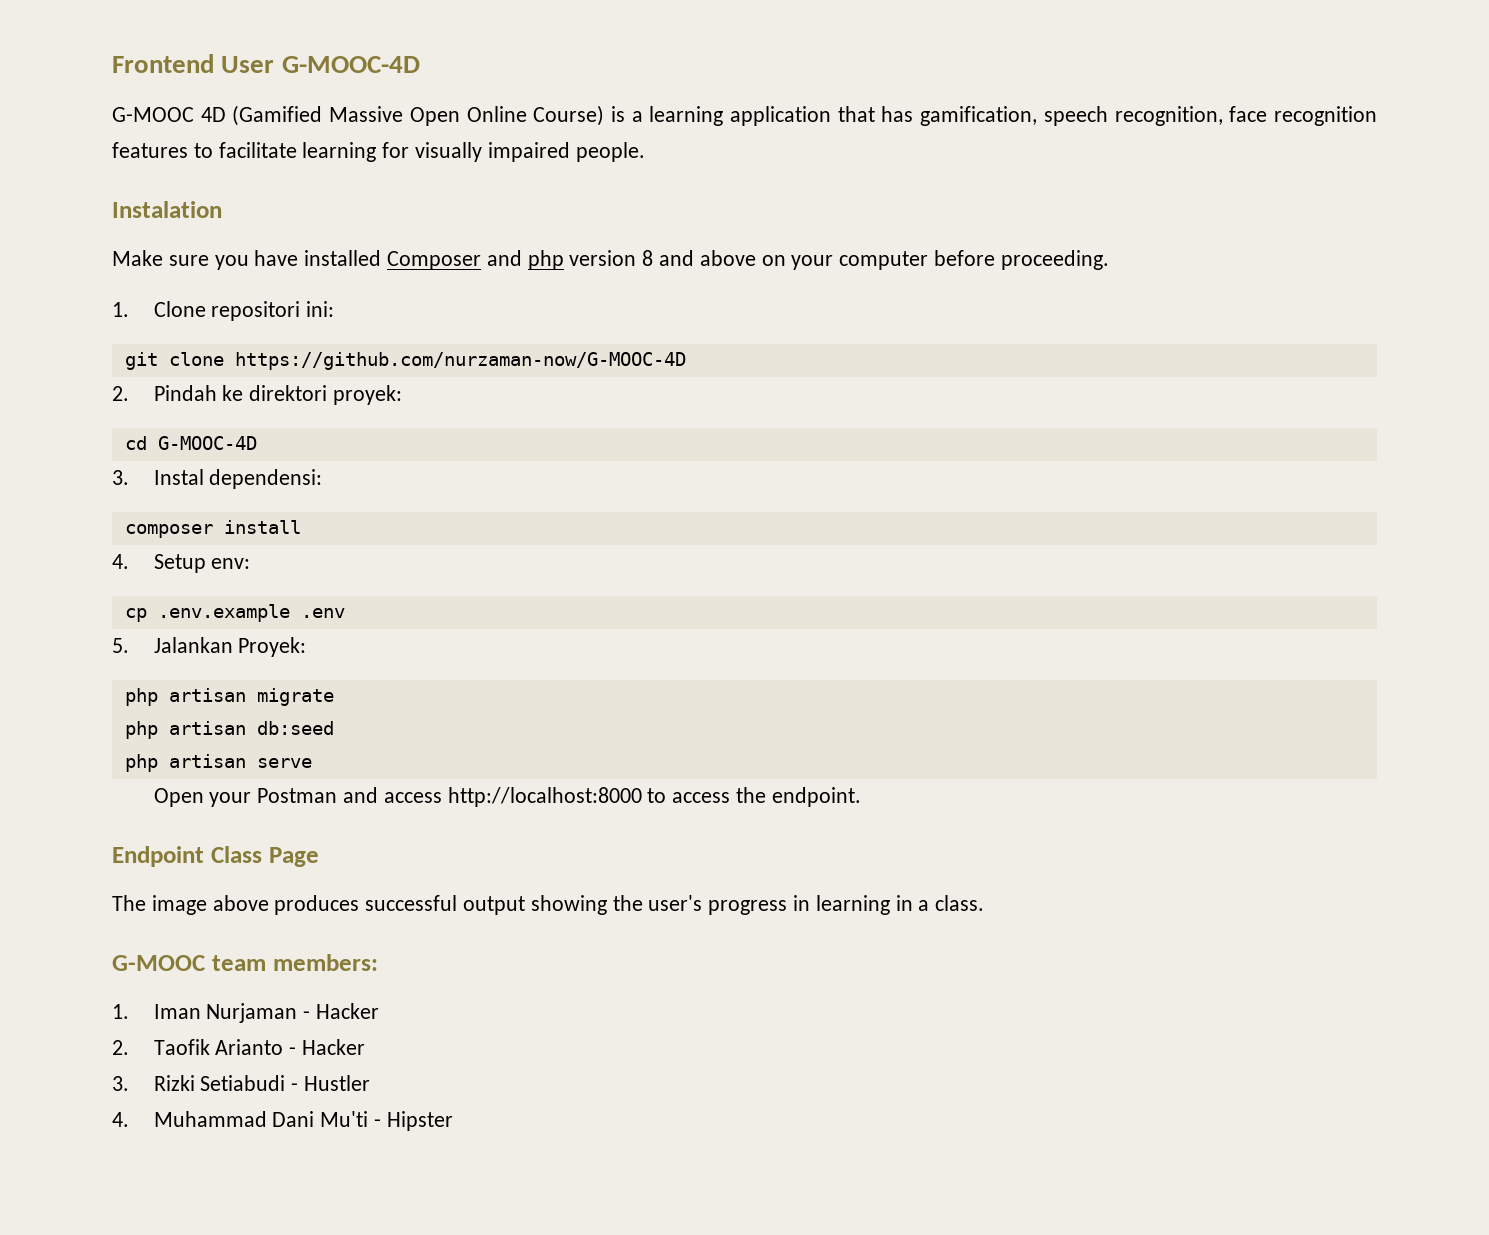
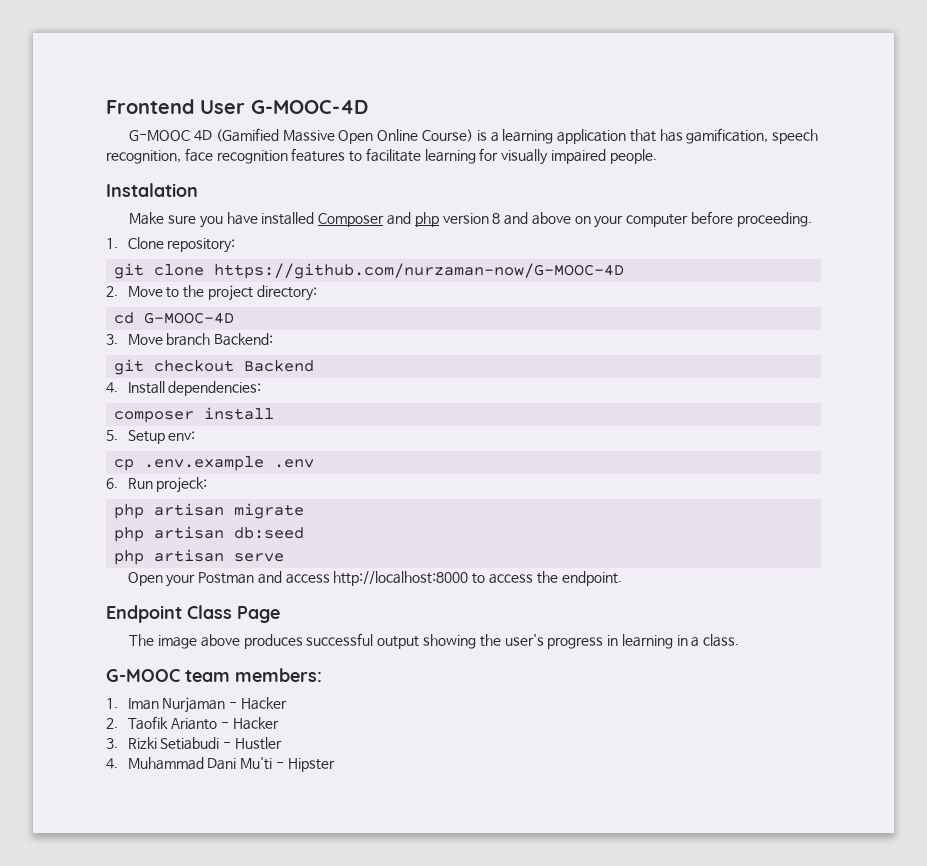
- 1. Clone repositori ini:
+ 1. Clone repository:
- 2. Pindah ke direktori proyek:
+ 2. Move to the project directory:
  cd G-MOOC-4D
- 3. Instal dependensi:
+ 3. Move branch Backend:
+ git checkout Backend
+ 4. Install dependencies:
- 4. Setup env:
+ 5. Setup env:
- 5. Jalankan Proyek:
+ 6. Run projeck:

